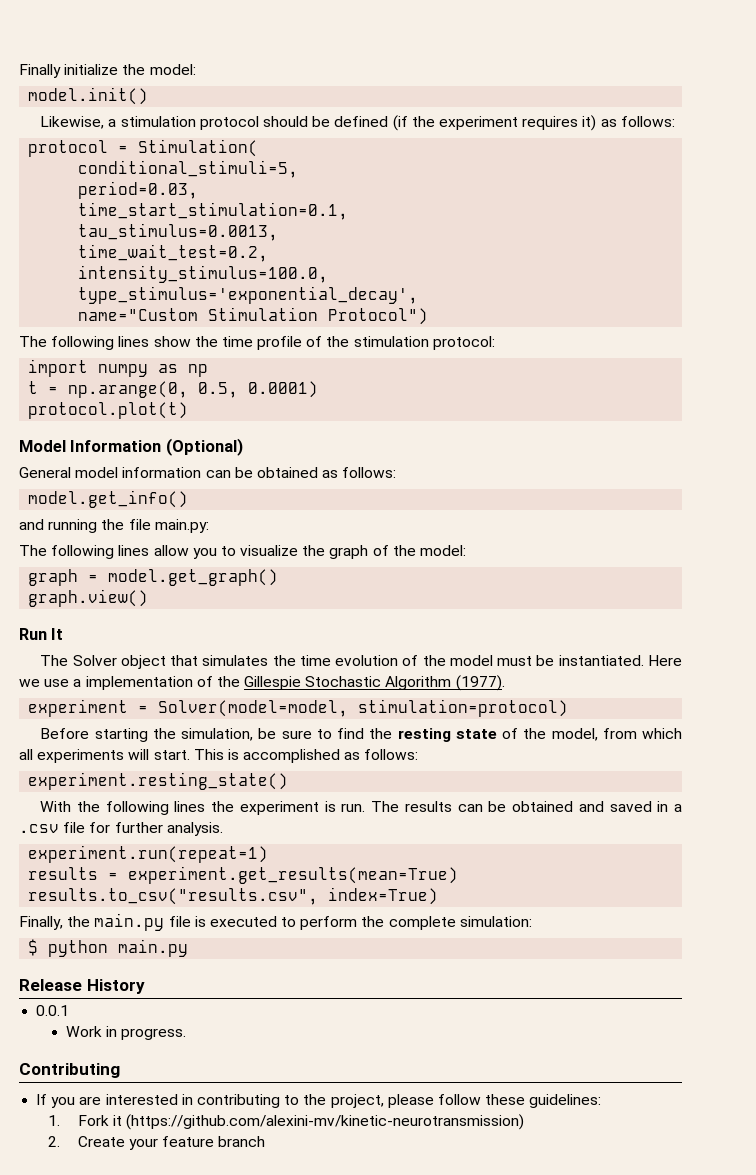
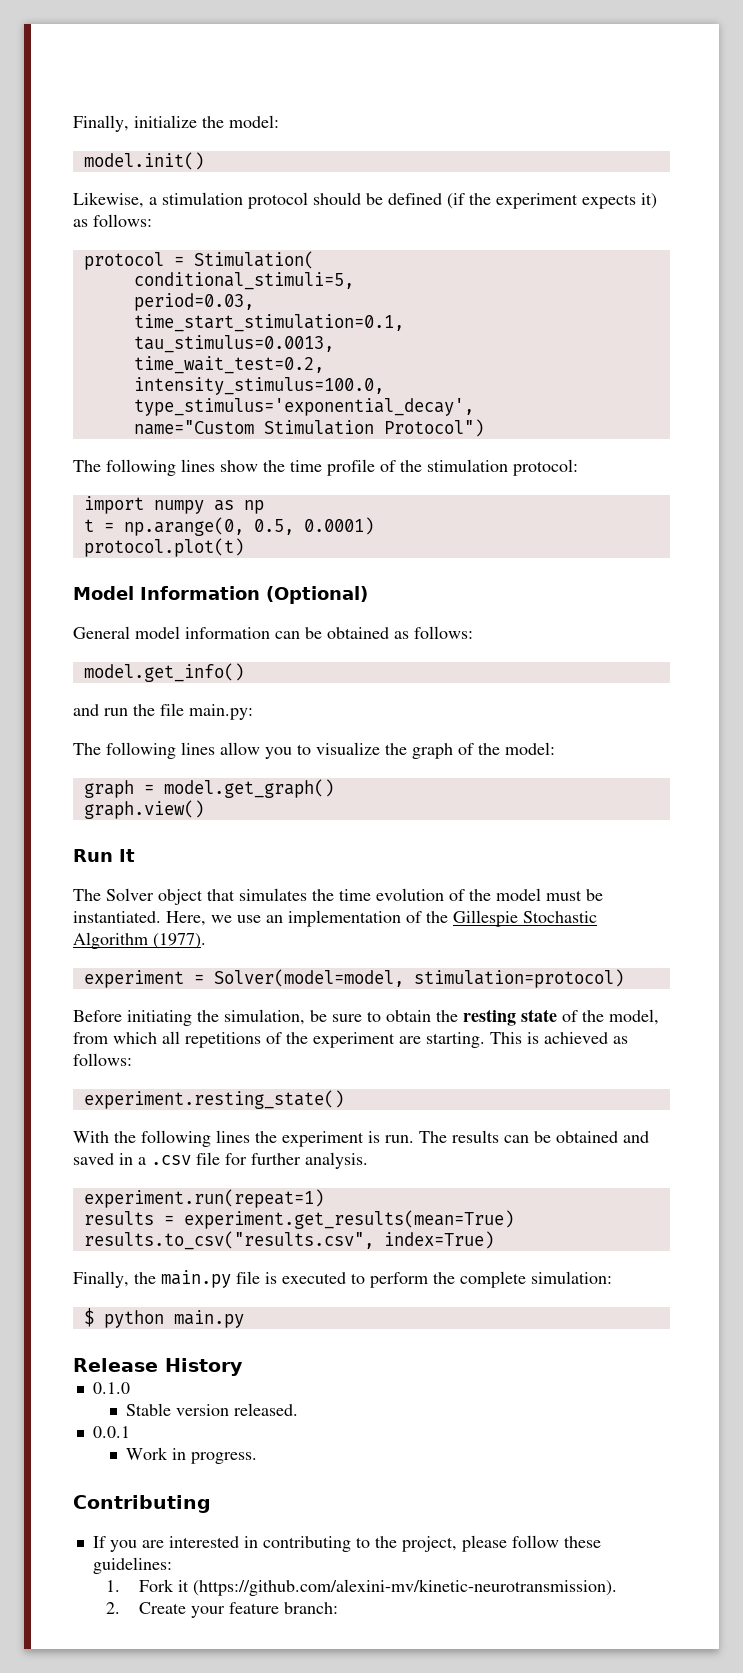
- Finally initialize the model:
+ Finally, initialize the model:
- Likewise, a stimulation protocol should be defined (if the experiment requires it) as follows:
+ Likewise, a stimulation protocol should be defined (if the experiment expects it) as follows:
- and running the file main.py:
+ and run the file main.py:
- Here we use a implementation of the Gillespie Stochastic Algorithm (1977).
+ Here, we use an implementation of the Gillespie Stochastic Algorithm (1977).
- Before starting the simulation, be sure to find the resting state of the model, from which all experiments will start.
+ Before initiating the simulation, be sure to obtain the resting state of the model, from which all repetitions of the experiment are starting.
- This is accomplished as follows:
+ This is achieved as follows:
+ 0.1.0
+ Stable version released.
- 1. Fork it (https://github.com/alexini-mv/kinetic-neurotransmission)
+ 1. Fork it (https://github.com/alexini-mv/kinetic-neurotransmission).
- 2. Create your feature branch
+ 2. Create your feature branch:

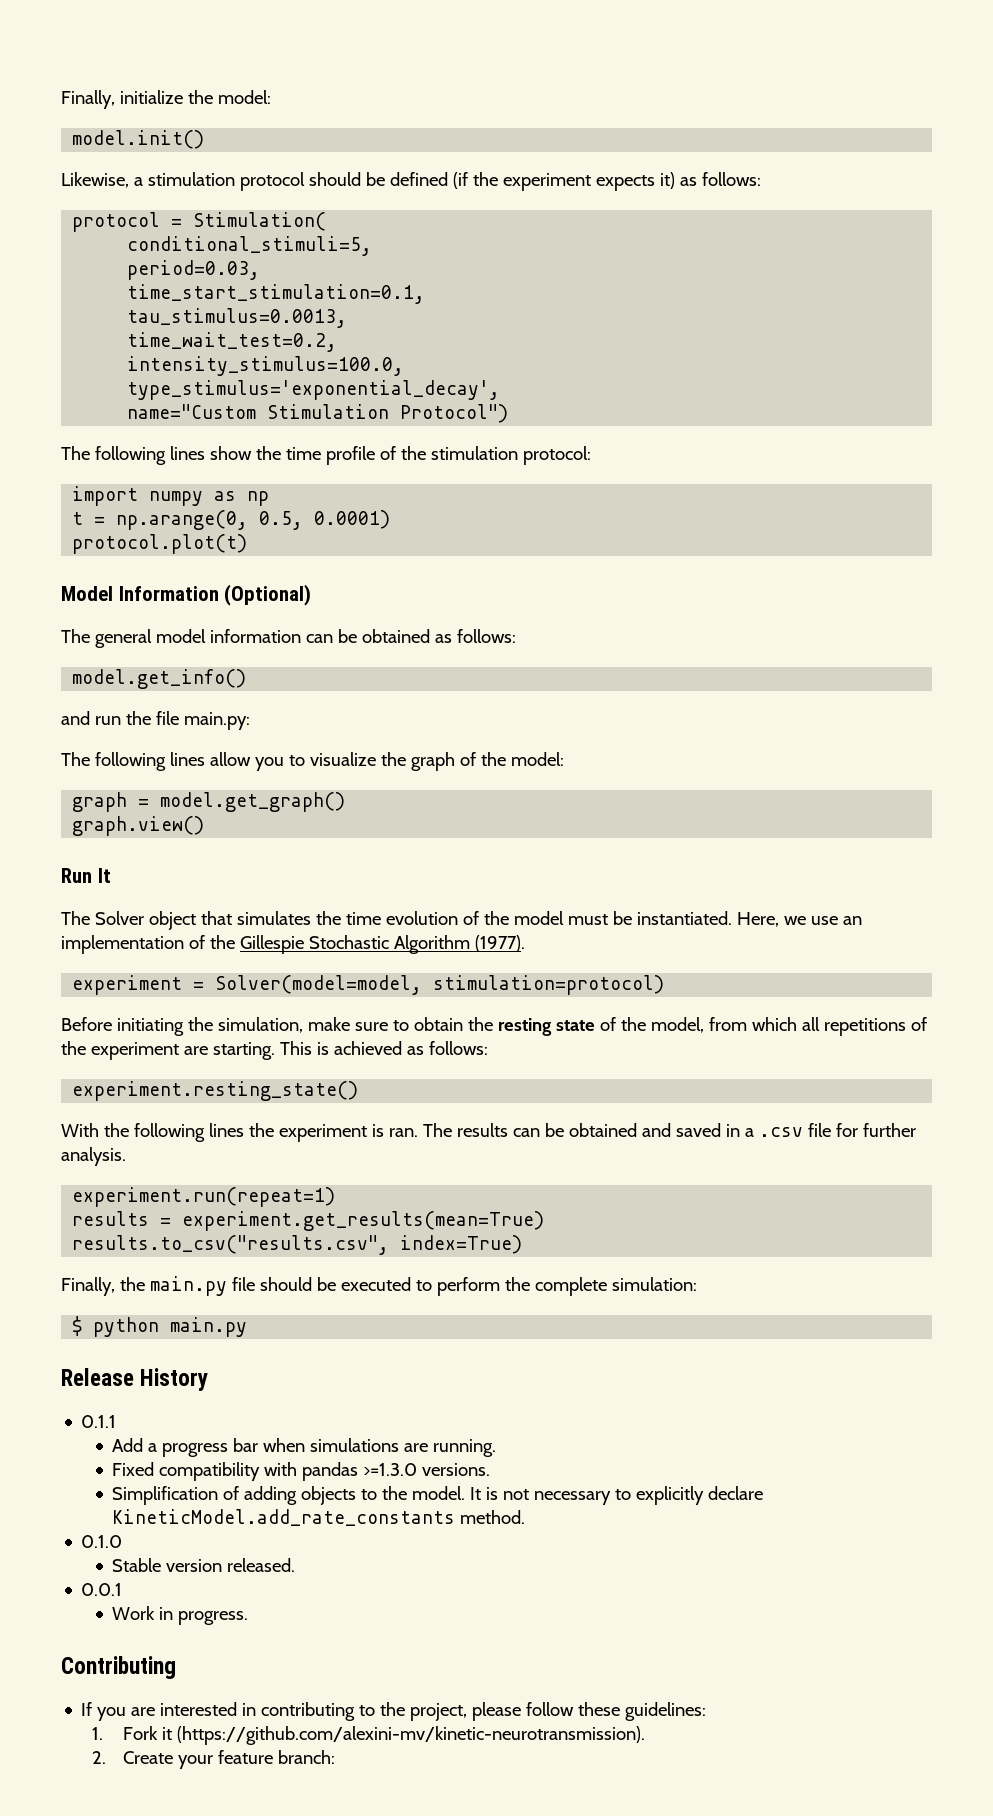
- General model information can be obtained as follows:
+ The general model information can be obtained as follows:
- Before initiating the simulation, be sure to obtain the resting state of the model, from which all repetitions of the experiment are starting.
+ Before initiating the simulation, make sure to obtain the resting state of the model, from which all repetitions of the experiment are starting.
- With the following lines the experiment is run.
+ With the following lines the experiment is ran.
- Finally, the main.py file is executed to perform the complete simulation:
+ Finally, the main.py file should be executed to perform the complete simulation:
+ 0.1.1
+ Add a progress bar when simulations are running.
+ Fixed compatibility with pandas >=1.3.0 versions.
+ Simplification of adding objects to the model. It is not necessary to explicitly declare KineticModel.add_rate_constants method.

